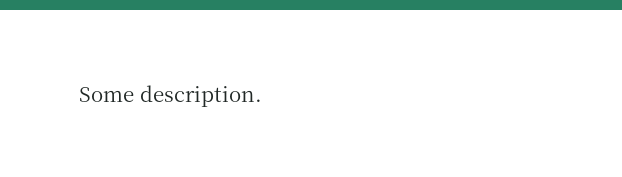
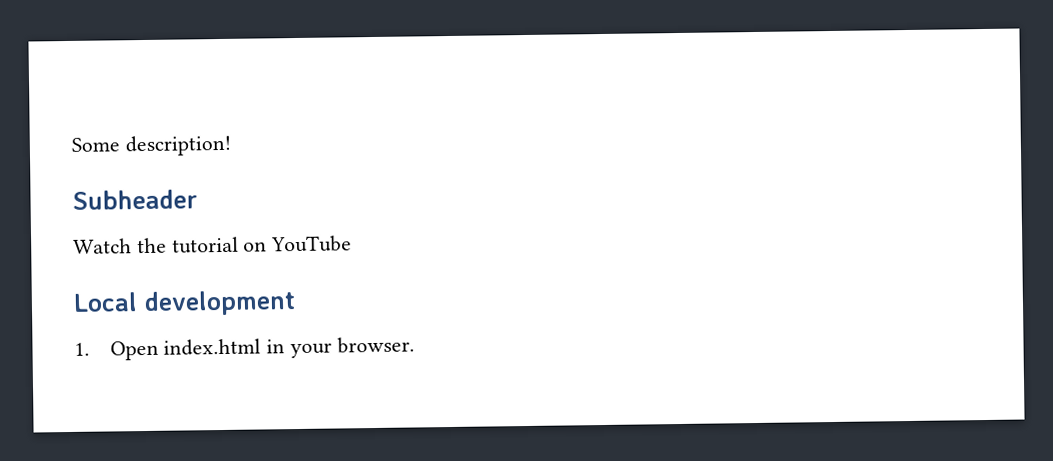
- Some description.
+ Some description!
+ Subheader
+ Watch the tutorial on YouTube
+ Local development
+ 1. Open index.html in your browser.

